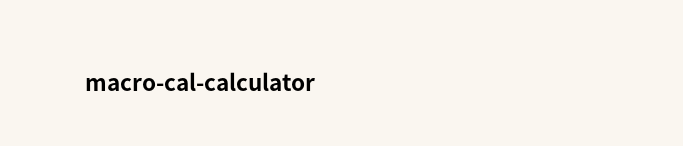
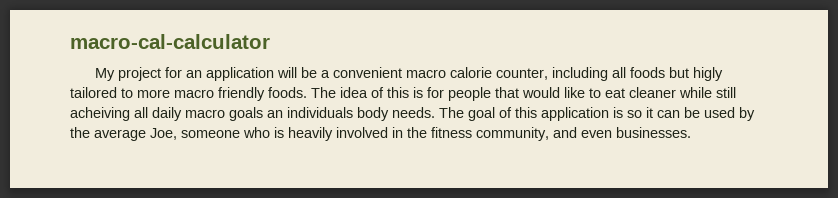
+ My project for an application will be a convenient macro calorie counter, including all foods but higly tailored to more macro friendly foods. The idea of this is for people that would like to eat cleaner while still acheiving all daily macro goals an individuals body needs. The goal of this application is so it can be used by the average Joe, someone who is heavily involved in the fitness community, and even businesses.

